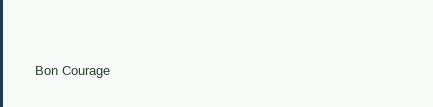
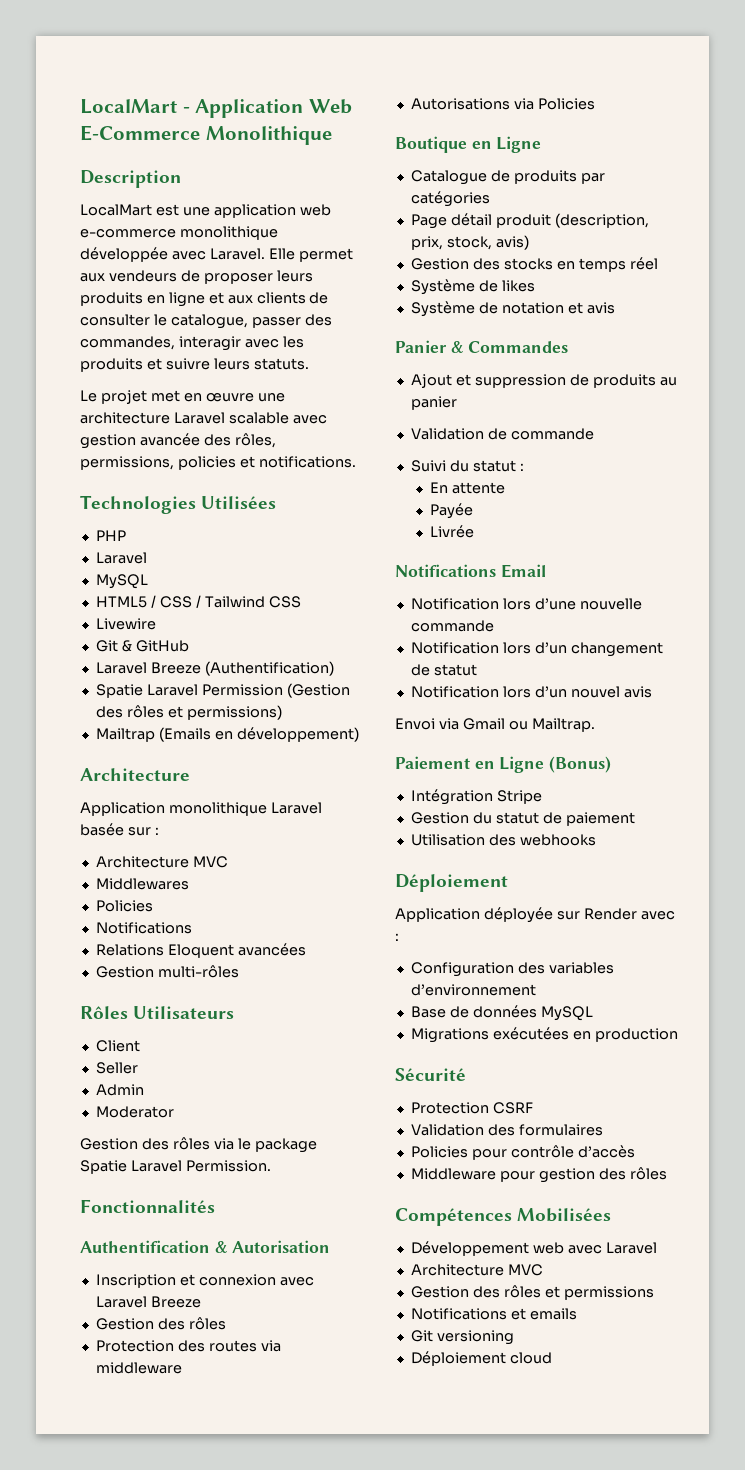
- Bon Courage
+ LocalMart - Application Web E-Commerce Monolithique
+ Description
+ LocalMart est une application web e-commerce monolithique développée avec Laravel. Elle permet aux vendeurs de proposer leurs produits en ligne et aux clients de consulter le catalogue, passer des commandes, interagir avec les produits et suivre leurs statuts.
+ Le projet met en œuvre une architecture Laravel scalable avec gestion avancée des rôles, permissions, policies et notifications.
+ Technologies Utilisées
+ PHP
+ Laravel
+ MySQL
+ HTML5 / CSS / Tailwind CSS
+ Livewire
+ Git & GitHub
+ Laravel Breeze (Authentification)
+ Spatie Laravel Permission (Gestion des rôles et permissions)
+ Mailtrap (Emails en développement)
+ Architecture
+ Application monolithique Laravel basée sur :
+ Architecture MVC
+ Middlewares
+ Policies
+ Notifications
+ Relations Eloquent avancées
+ Gestion multi-rôles
+ Rôles Utilisateurs
+ Client
+ Seller
+ Admin
+ Moderator
+ Gestion des rôles via le package Spatie Laravel Permission.
+ Fonctionnalités
+ Authentification & Autorisation
+ Inscription et connexion avec Laravel Breeze
+ Gestion des rôles
+ Protection des routes via middleware
+ Autorisations via Policies
+ Boutique en Ligne
+ Catalogue de produits par catégories
+ Page détail produit (description, prix, stock, avis)
+ Gestion des stocks en temps réel
+ Système de likes
+ Système de notation et avis
+ Panier & Commandes
+ Ajout et suppression de produits au panier
+ Validation de commande
+ Suivi du statut :
+ En attente
+ Payée
+ Livrée
+ Notifications Email
+ Notification lors d’une nouvelle commande
+ Notification lors d’un changement de statut
+ Notification lors d’un nouvel avis
+ Envoi via Gmail ou Mailtrap.
+ Paiement en Ligne (Bonus)
+ Intégration Stripe
+ Gestion du statut de paiement
+ Utilisation des webhooks
+ Déploiement
+ Application déployée sur Render avec :
+ Configuration des variables d’environnement
+ Base de données MySQL
+ Migrations exécutées en production
+ Sécurité
+ Protection CSRF
+ Validation des formulaires
+ Policies pour contrôle d’accès
+ Middleware pour gestion des rôles
+ Compétences Mobilisées
+ Développement web avec Laravel
+ Architecture MVC
+ Gestion des rôles et permissions
+ Notifications et emails
+ Git versioning
+ Déploiement cloud

